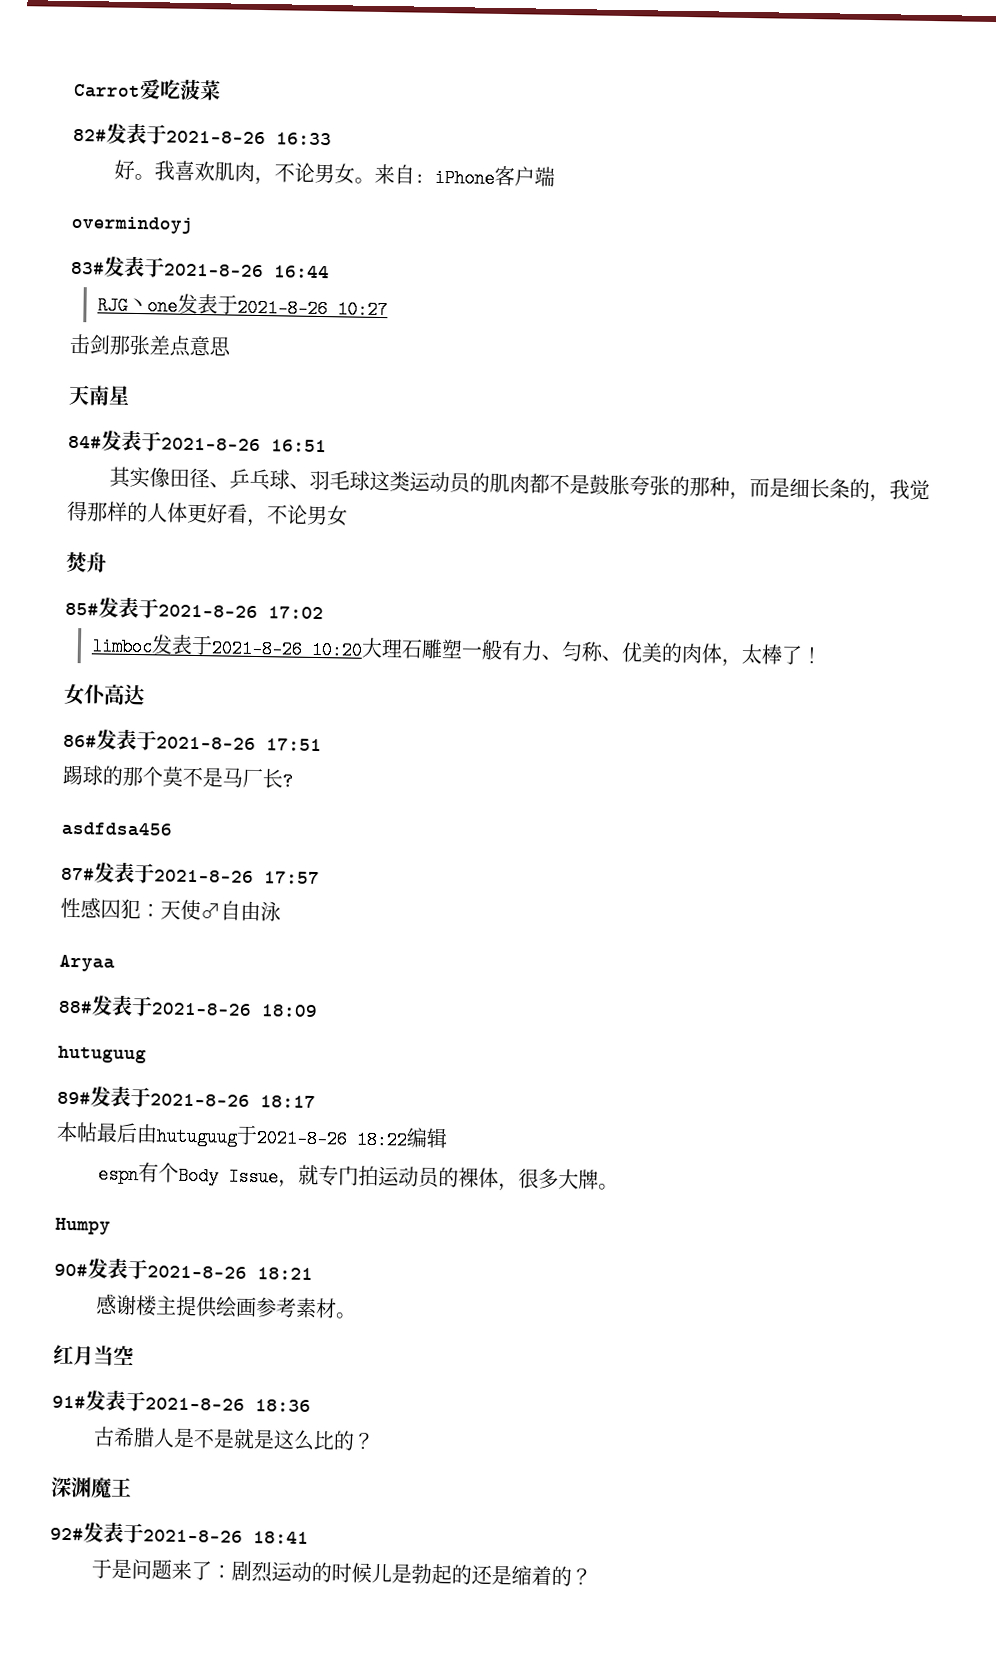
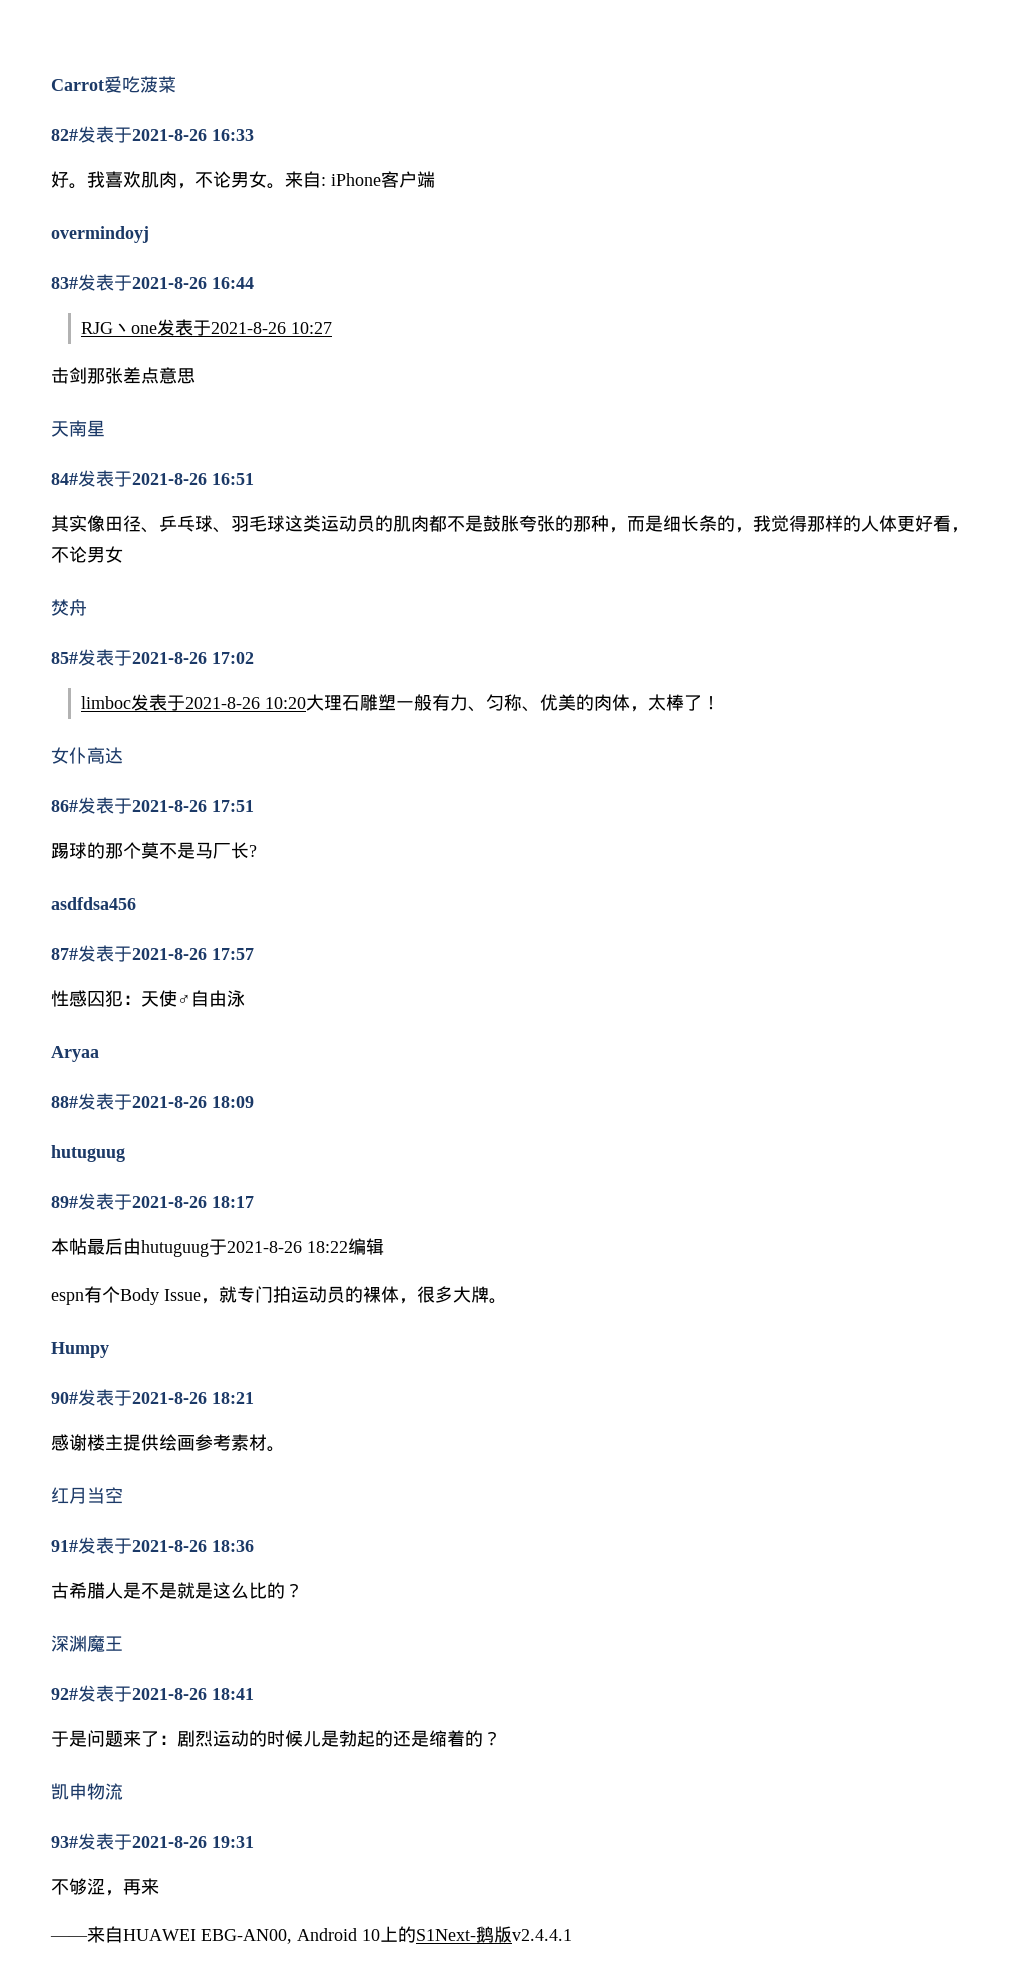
+ 凯申物流
+ 93#发表于2021-8-26 19:31
+ 不够涩，再来
+ ——来自HUAWEI EBG-AN00, Android 10上的S1Next-鹅版v2.4.4.1

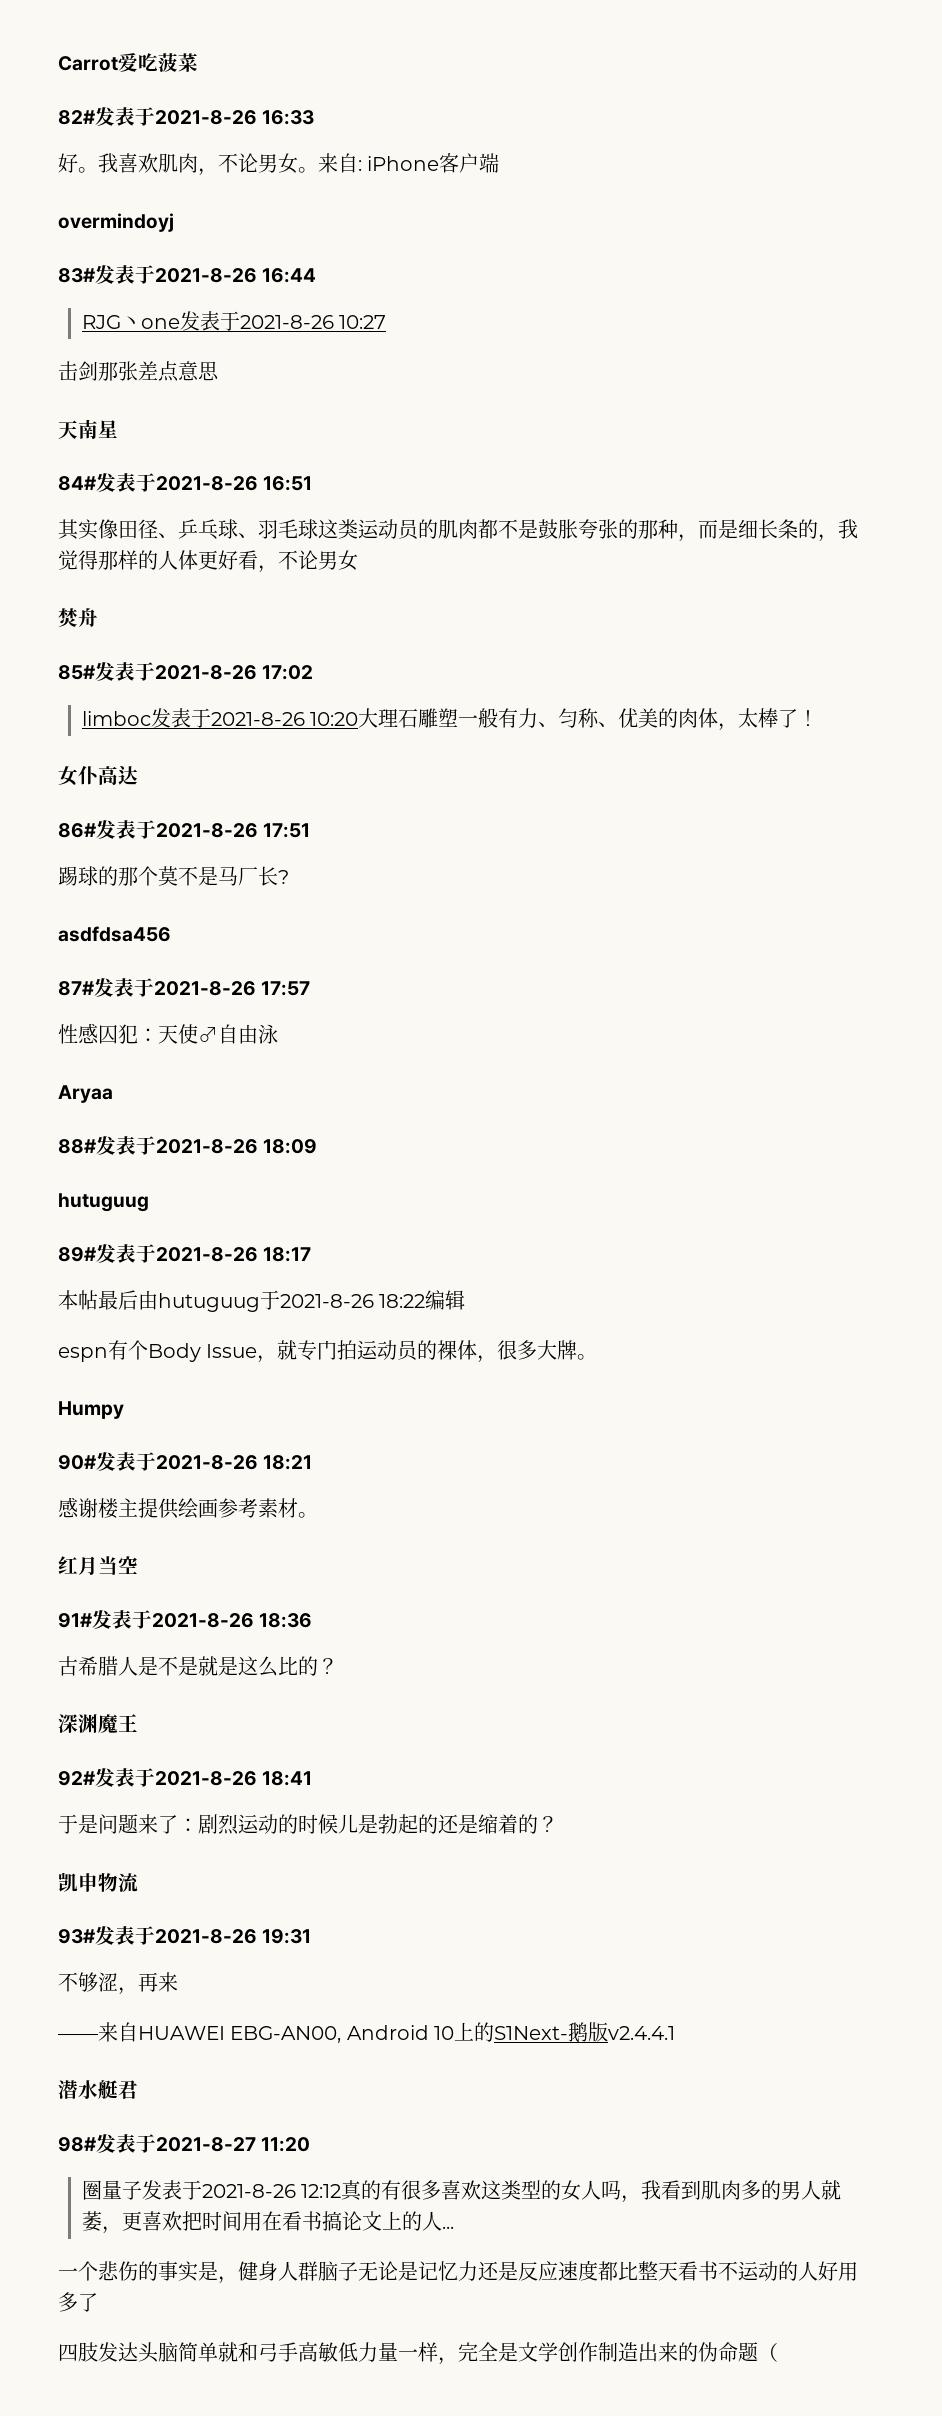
+ 潜水艇君
+ 98#发表于2021-8-27 11:20
+ 圈量子发表于2021-8-26 12:12真的有很多喜欢这类型的女人吗，我看到肌肉多的男人就萎，更喜欢把时间用在看书搞论文上的人...
+ 一个悲伤的事实是，健身人群脑子无论是记忆力还是反应速度都比整天看书不运动的人好用多了
+ 四肢发达头脑简单就和弓手高敏低力量一样，完全是文学创作制造出来的伪命题（

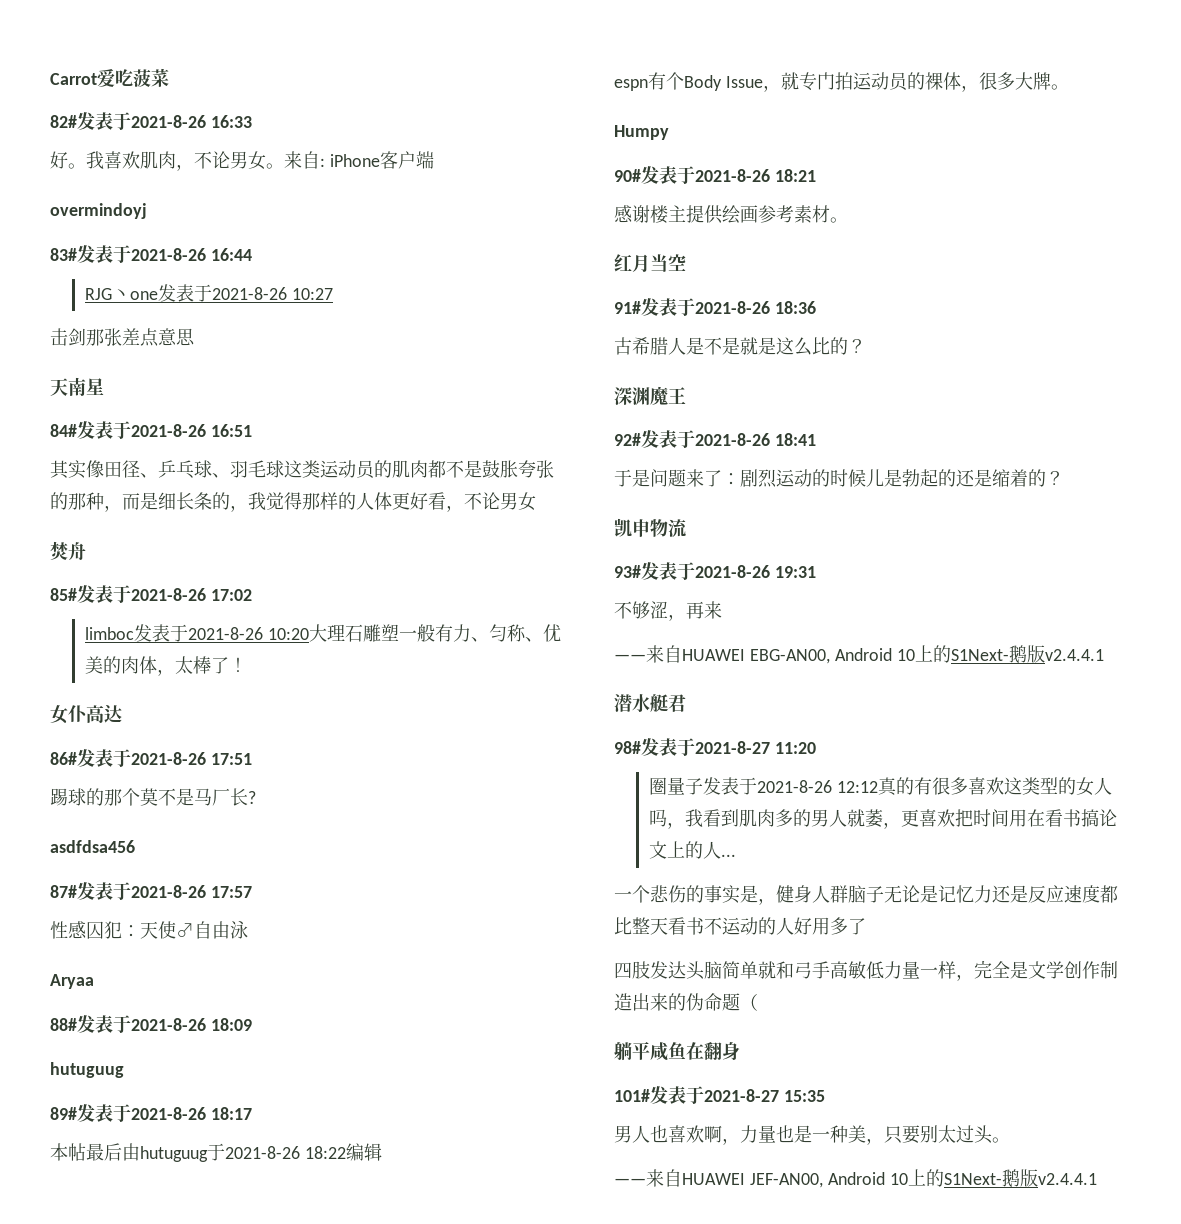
+ 躺平咸鱼在翻身
+ 101#发表于2021-8-27 15:35
+ 男人也喜欢啊，力量也是一种美，只要别太过头。
+ ——来自HUAWEI JEF-AN00, Android 10上的S1Next-鹅版v2.4.4.1

